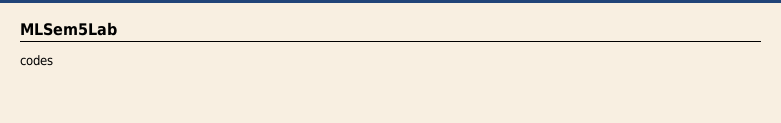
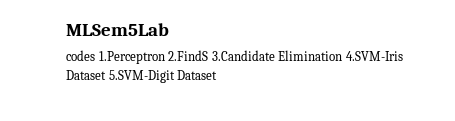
- codes
+ codes 1.Perceptron 2.FindS 3.Candidate Elimination 4.SVM-Iris Dataset 5.SVM-Digit Dataset

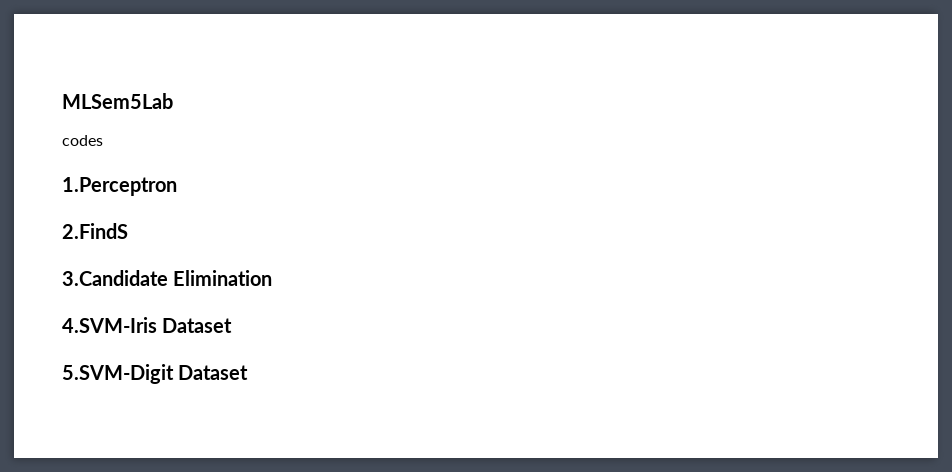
- codes 1.Perceptron 2.FindS 3.Candidate Elimination 4.SVM-Iris Dataset 5.SVM-Digit Dataset
+ codes
+ 1.Perceptron
+ 2.FindS
+ 3.Candidate Elimination
+ 4.SVM-Iris Dataset
+ 5.SVM-Digit Dataset

